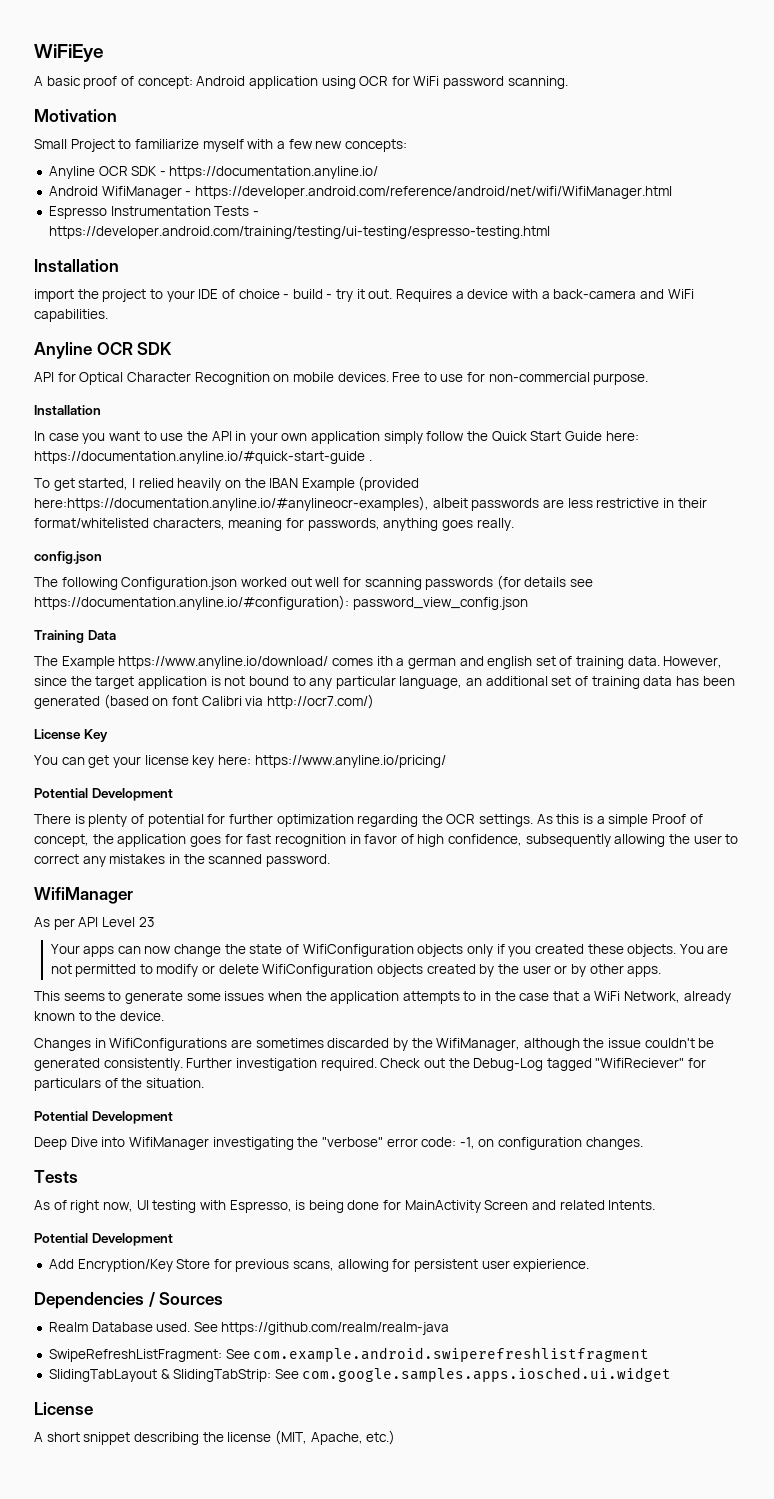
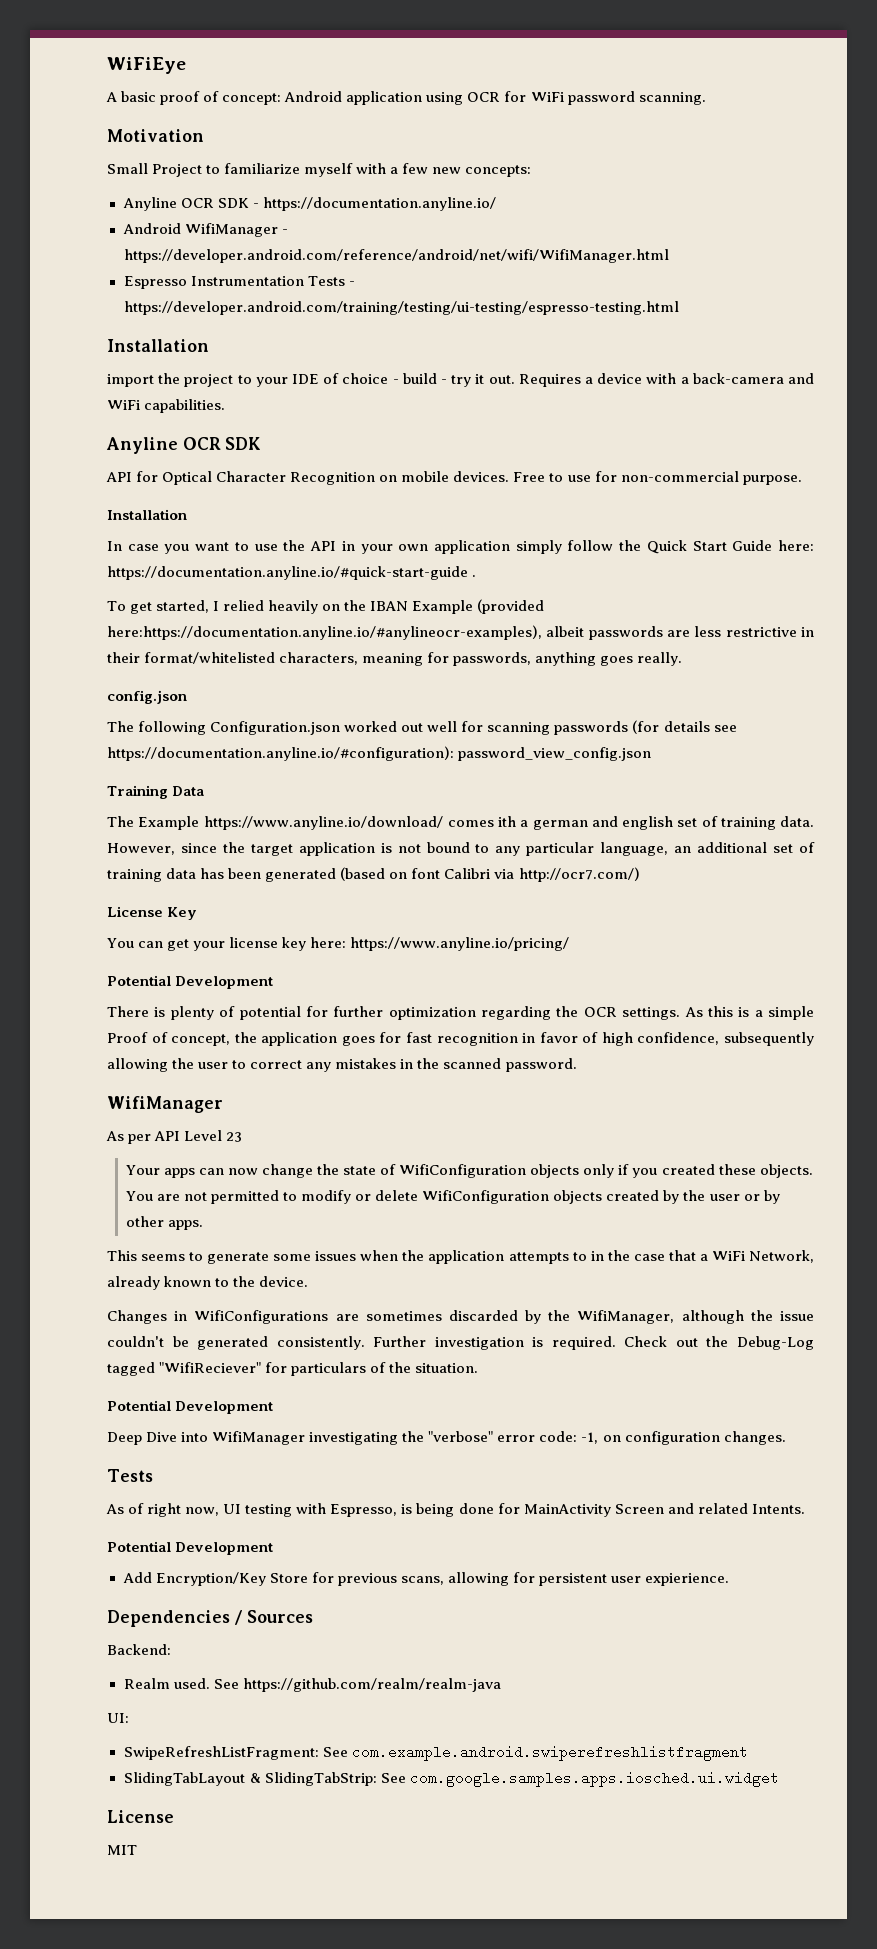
- Further investigation required.
+ Further investigation is required.
+ Backend:
- Realm Database used.
+ Realm used.
+ UI:
- A short snippet describing the license (MIT, Apache, etc.)
+ MIT

